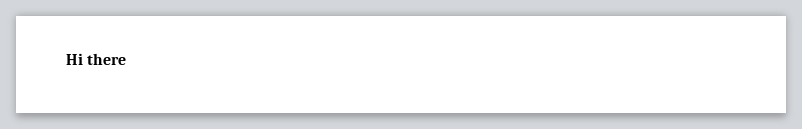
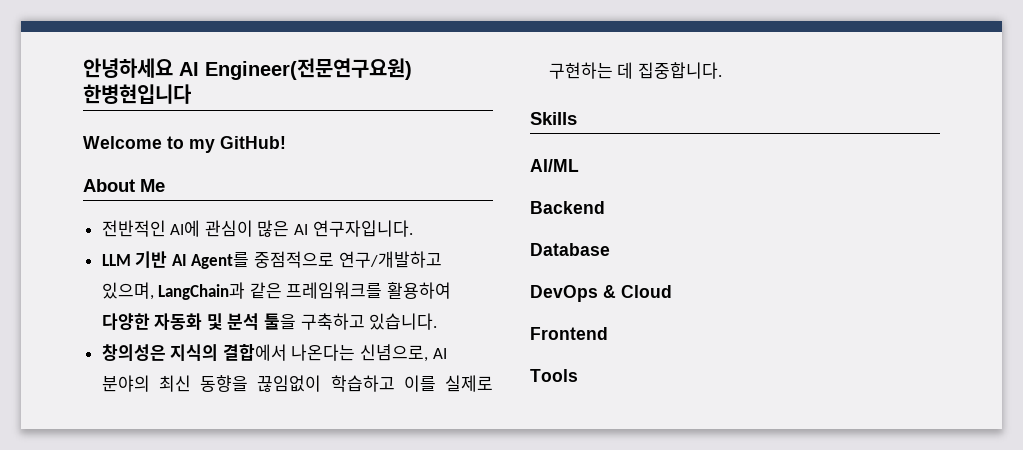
- Hi there
+ 안녕하세요 AI Engineer(전문연구요원) 한병현입니다
+ Welcome to my GitHub!
+ About Me
+ 전반적인 AI에 관심이 많은 AI 연구자입니다.
+ LLM 기반 AI Agent를 중점적으로 연구/개발하고 있으며, LangChain과 같은 프레임워크를 활용하여 다양한 자동화 및 분석 툴을 구축하고 있습니다.
+ 창의성은 지식의 결합에서 나온다는 신념으로, AI 분야의 최신 동향을 끊임없이 학습하고 이를 실제로 구현하는 데 집중합니다.
+ Skills
+ AI/ML
+ Backend
+ Database
+ DevOps & Cloud
+ Frontend
+ Tools

